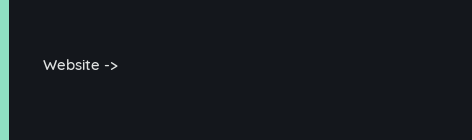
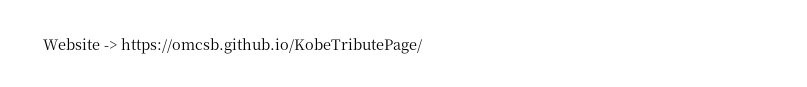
- Website ->
+ Website -> https://omcsb.github.io/KobeTributePage/

